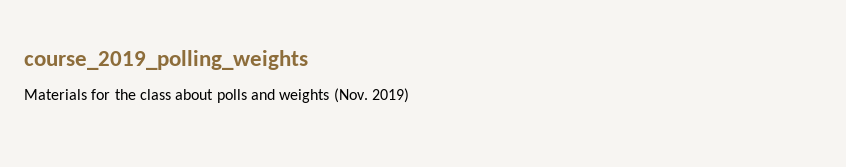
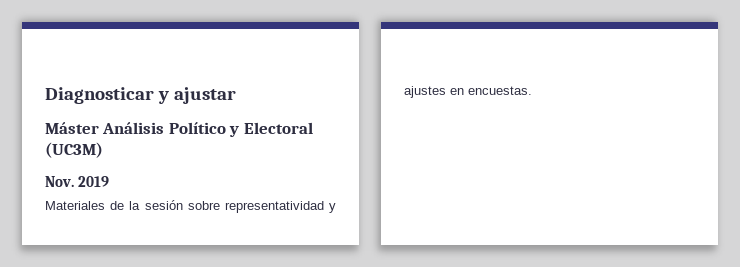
- course_2019_polling_weights
- Materials for the class about polls and weights (Nov. 2019)
+ Diagnosticar y ajustar
+ Máster Análisis Político y Electoral (UC3M)
+ Nov. 2019
+ Materiales de la sesión sobre representatividad y ajustes en encuestas.

